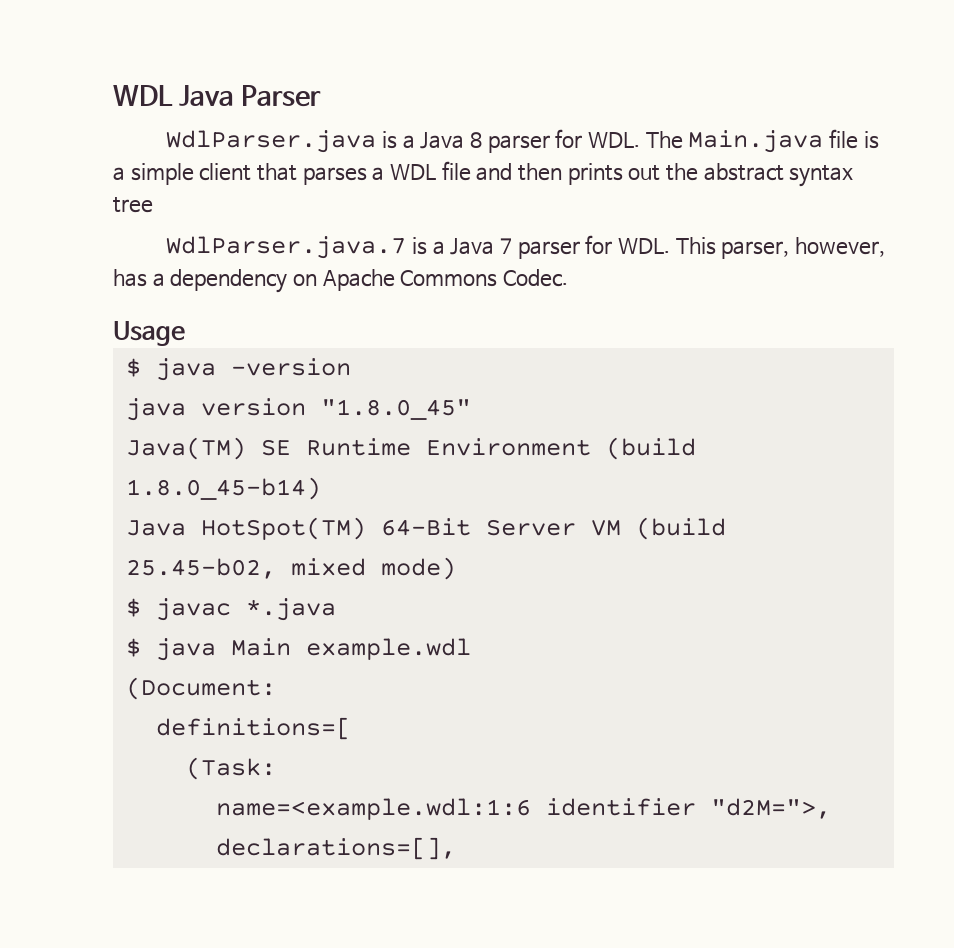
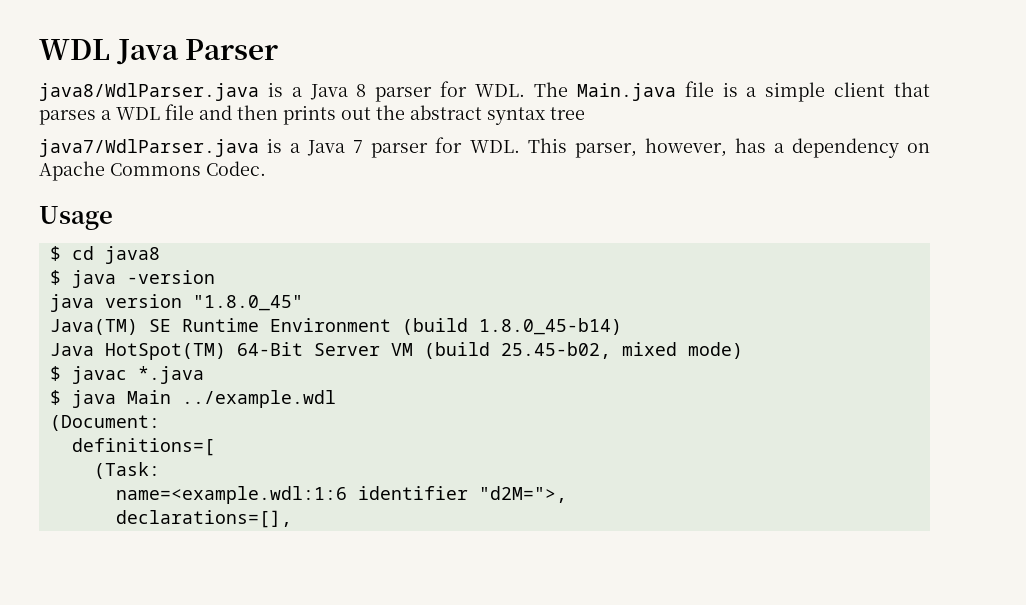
- WdlParser.java is a Java 8 parser for WDL. The Main.java file is a simple client that parses a WDL file and then prints out the abstract syntax tree
+ java8/WdlParser.java is a Java 8 parser for WDL. The Main.java file is a simple client that parses a WDL file and then prints out the abstract syntax tree
- WdlParser.java.7 is a Java 7 parser for WDL. This parser, however, has a dependency on Apache Commons Codec.
+ java7/WdlParser.java is a Java 7 parser for WDL. This parser, however, has a dependency on Apache Commons Codec.
+ $ cd java8
- $ java Main example.wdl
+ $ java Main ../example.wdl

